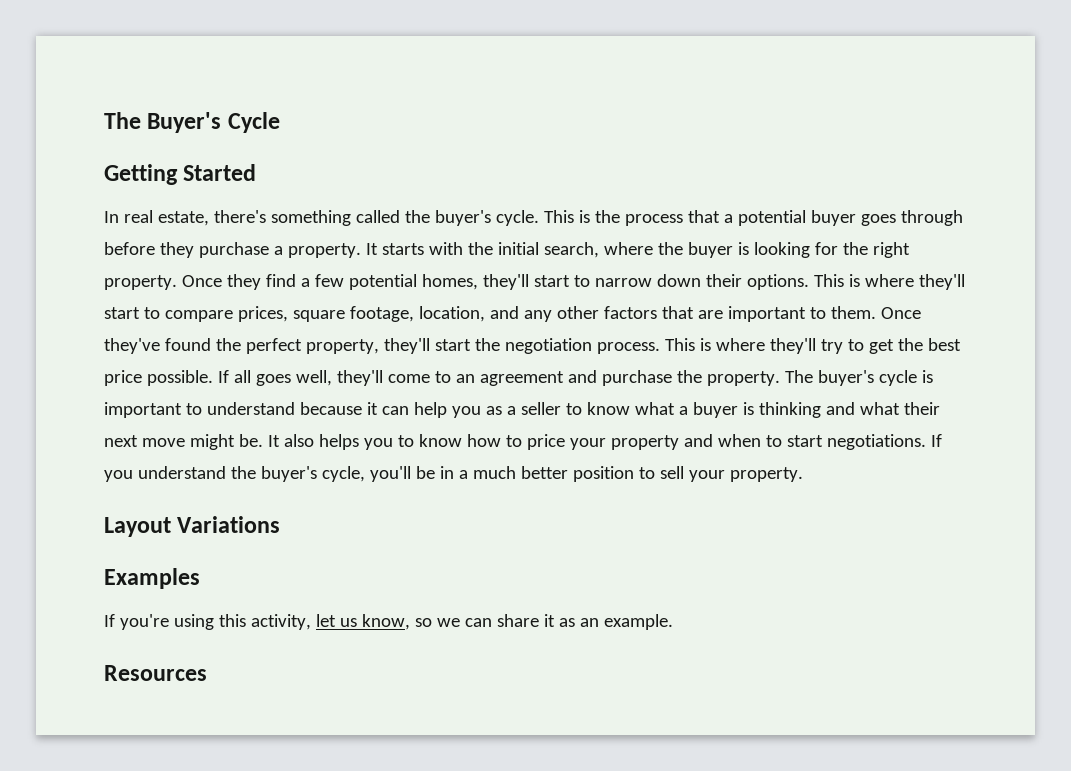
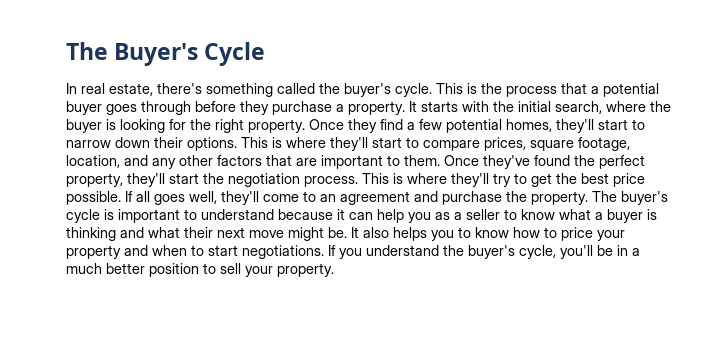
- Getting Started
- Layout Variations
- Examples
- If you're using this activity, let us know, so we can share it as an example.
- Resources

